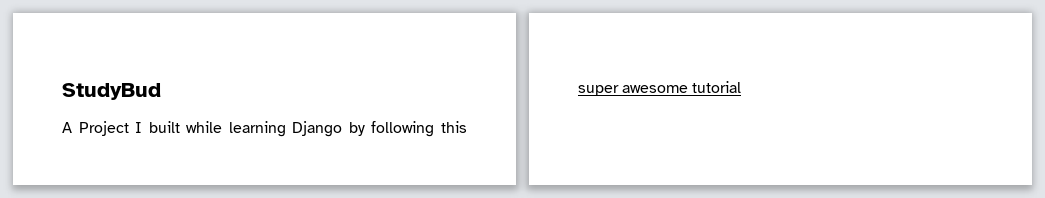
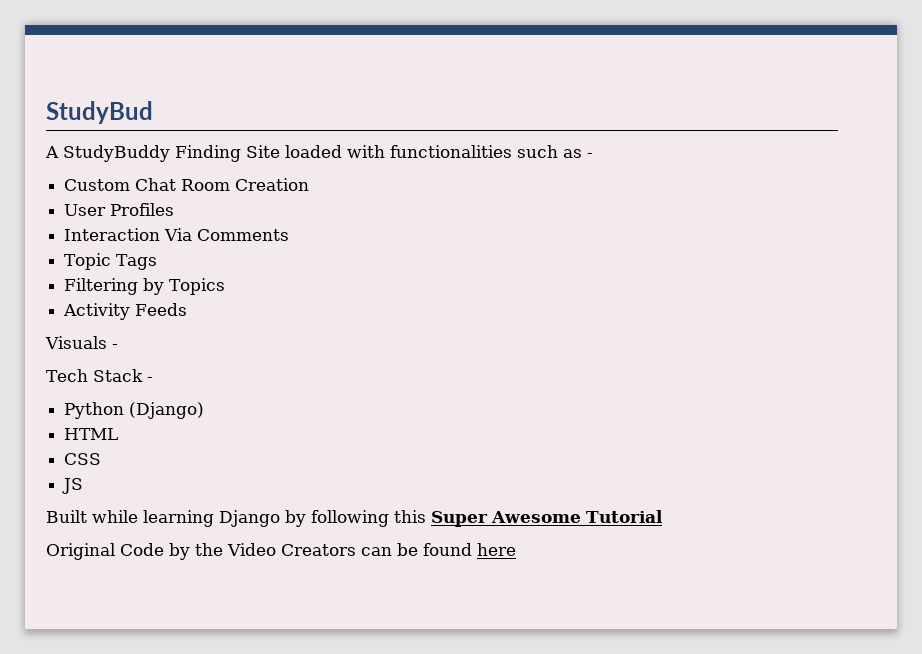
- A Project I built while learning Django by following this super awesome tutorial
+ A StudyBuddy Finding Site loaded with functionalities such as -
+ Custom Chat Room Creation
+ User Profiles
+ Interaction Via Comments
+ Topic Tags
+ Filtering by Topics
+ Activity Feeds
+ Visuals -
+ Tech Stack -
+ Python (Django)
+ HTML
+ CSS
+ JS
+ Built while learning Django by following this Super Awesome Tutorial
+ Original Code by the Video Creators can be found here

